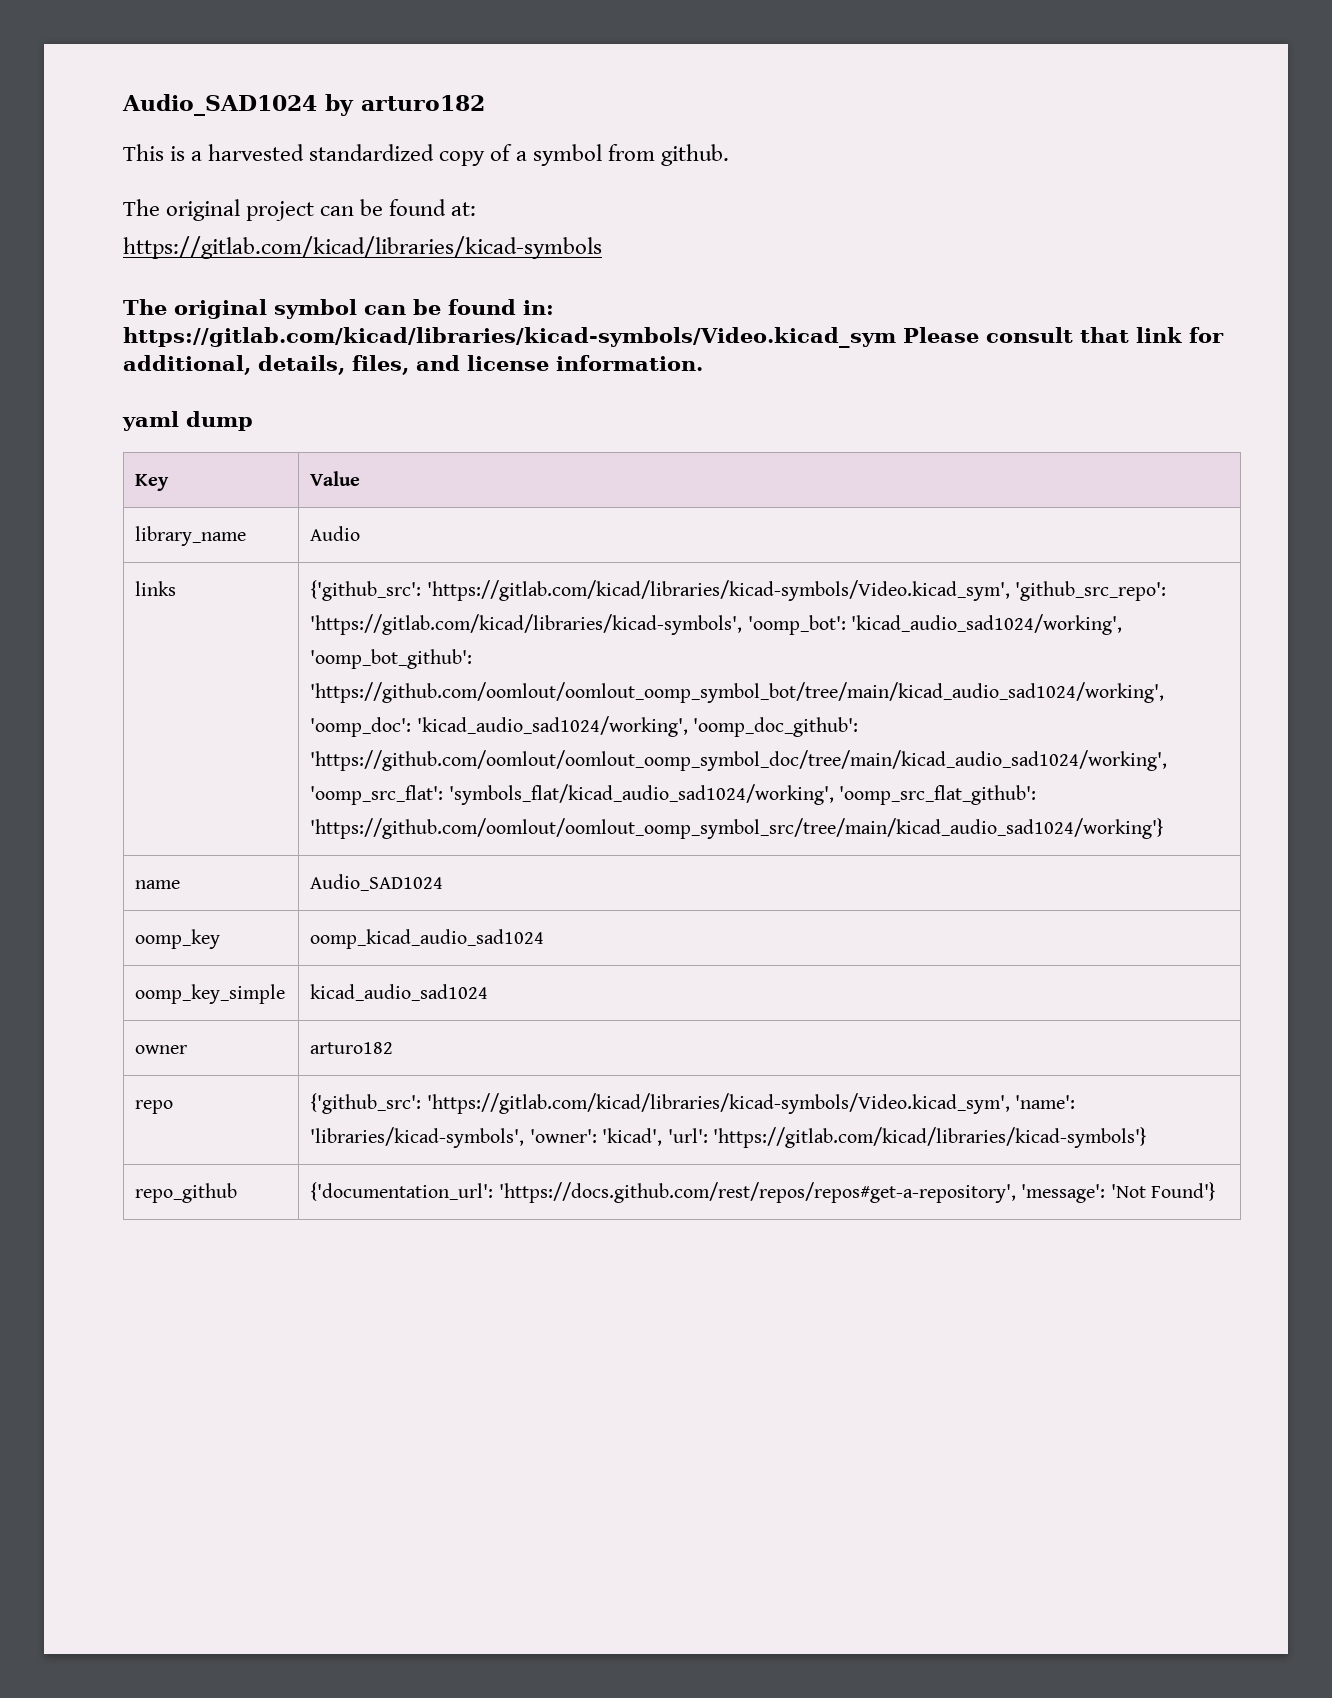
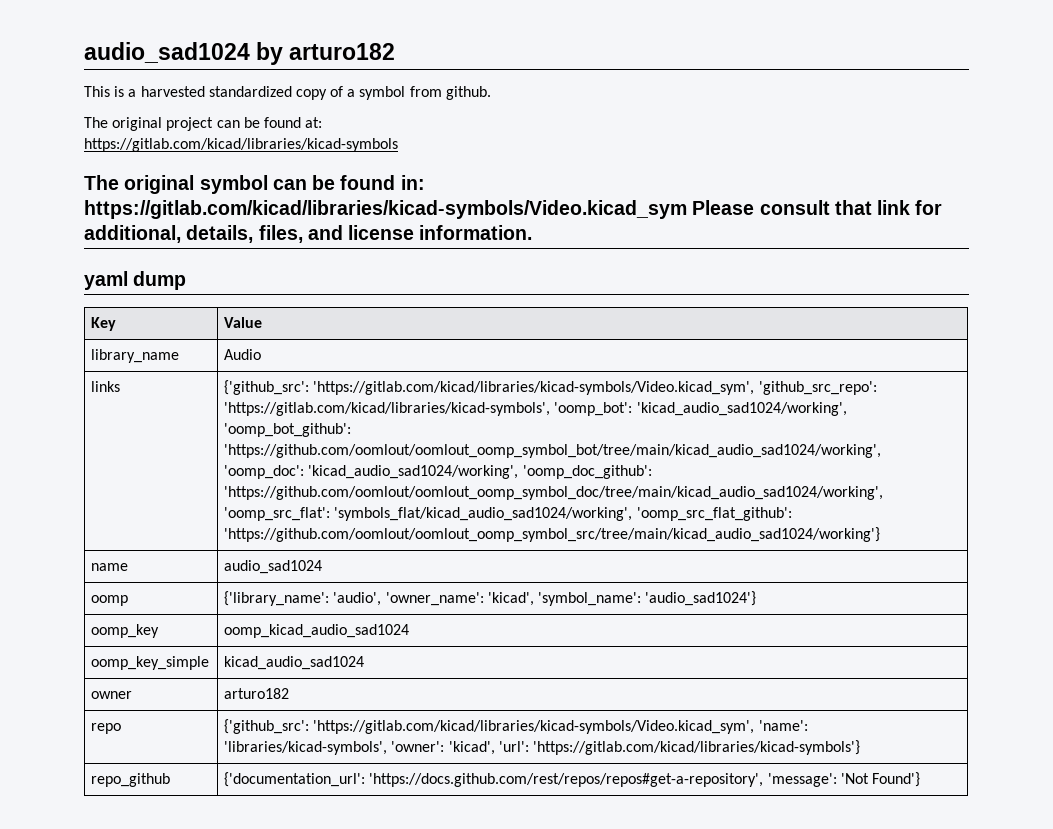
- Audio_SAD1024 by arturo182
+ audio_sad1024 by arturo182
- name | Audio_SAD1024
+ name | audio_sad1024
+ oomp | {'library_name': 'audio', 'owner_name': 'kicad', 'symbol_name': 'audio_sad1024'}

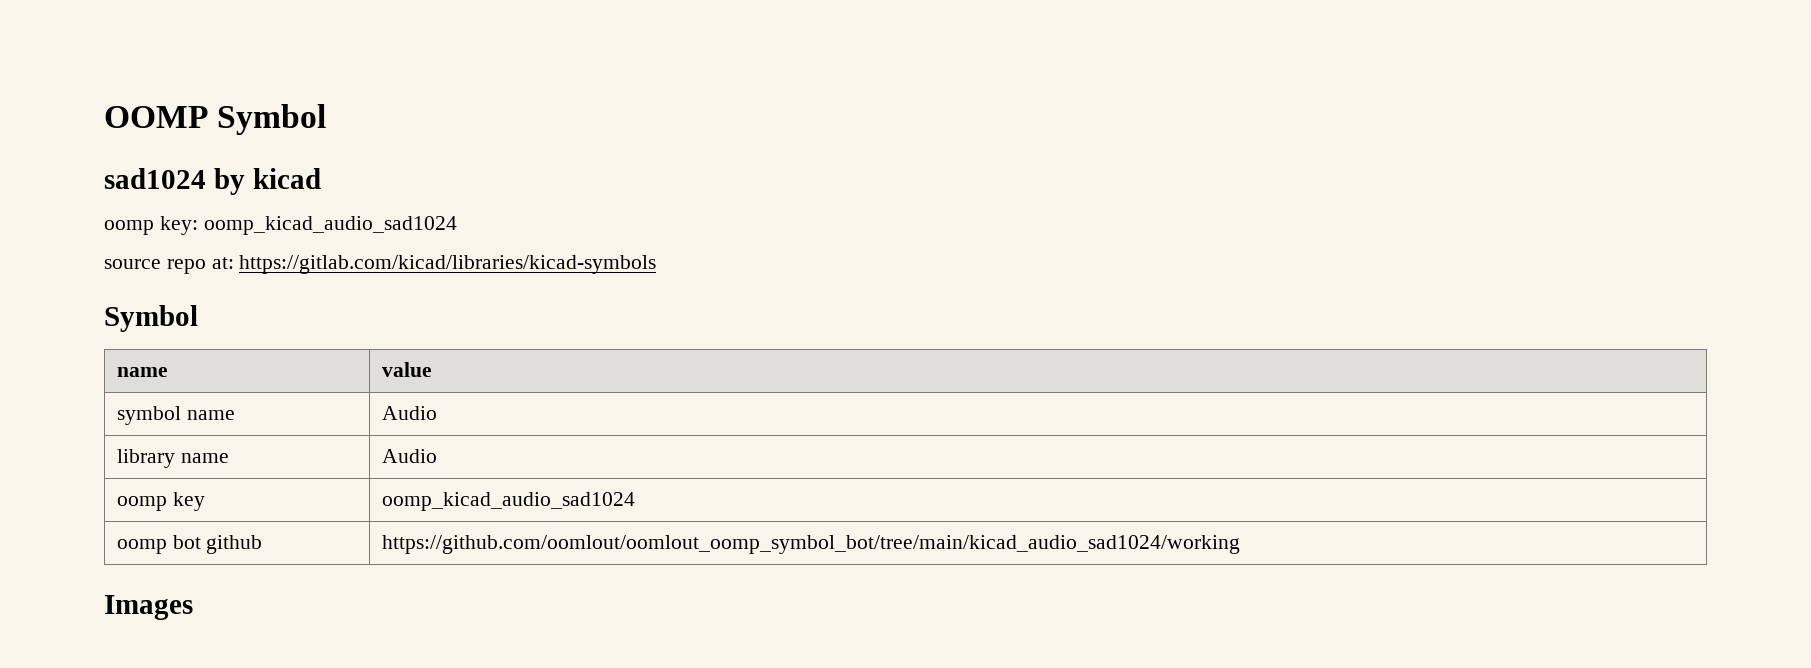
- audio_sad1024 by arturo182
- This is a harvested standardized copy of a symbol from github.
- The original project can be found at:
- https://gitlab.com/kicad/libraries/kicad-symbols
- The original symbol can be found in: https://gitlab.com/kicad/libraries/kicad-symbols/Video.kicad_sym Please consult that link for additional, details, files, and license information.
- yaml dump
- Key | Value
- library_name | Audio
- links | {'github_src': 'https://gitlab.com/kicad/libraries/kicad-symbols/Video.kicad_sym', 'github_src_repo': 'https://gitlab.com/kicad/libraries/kicad-symbols', 'oomp_bot': 'kicad_audio_sad1024/working', 'oomp_bot_github': 'https://github.com/oomlout/oomlout_oomp_symbol_bot/tree/main/kicad_audio_sad1024/working', 'oomp_doc': 'kicad_audio_sad1024/working', 'oomp_doc_github': 'https://github.com/oomlout/oomlout_oomp_symbol_doc/tree/main/kicad_audio_sad1024/working', 'oomp_src_flat': 'symbols_flat/kicad_audio_sad1024/working', 'oomp_src_flat_github': 'https://github.com/oomlout/oomlout_oomp_symbol_src/tree/main/kicad_audio_sad1024/working'}
- name | audio_sad1024
- oomp | {'library_name': 'audio', 'owner_name': 'kicad', 'symbol_name': 'audio_sad1024'}
- oomp_key | oomp_kicad_audio_sad1024
- oomp_key_simple | kicad_audio_sad1024
- owner | arturo182
- repo | {'github_src': 'https://gitlab.com/kicad/libraries/kicad-symbols/Video.kicad_sym', 'name': 'libraries/kicad-symbols', 'owner': 'kicad', 'url': 'https://gitlab.com/kicad/libraries/kicad-symbols'}
- repo_github | {'documentation_url': 'https://docs.github.com/rest/repos/repos#get-a-repository', 'message': 'Not Found'}
+ OOMP Symbol
+ sad1024 by kicad
+ oomp key: oomp_kicad_audio_sad1024
+ source repo at: https://gitlab.com/kicad/libraries/kicad-symbols
+ Symbol
+ name | value
+ symbol name | Audio
+ library name | Audio
+ oomp key | oomp_kicad_audio_sad1024
+ oomp bot github | https://github.com/oomlout/oomlout_oomp_symbol_bot/tree/main/kicad_audio_sad1024/working
+ Images

